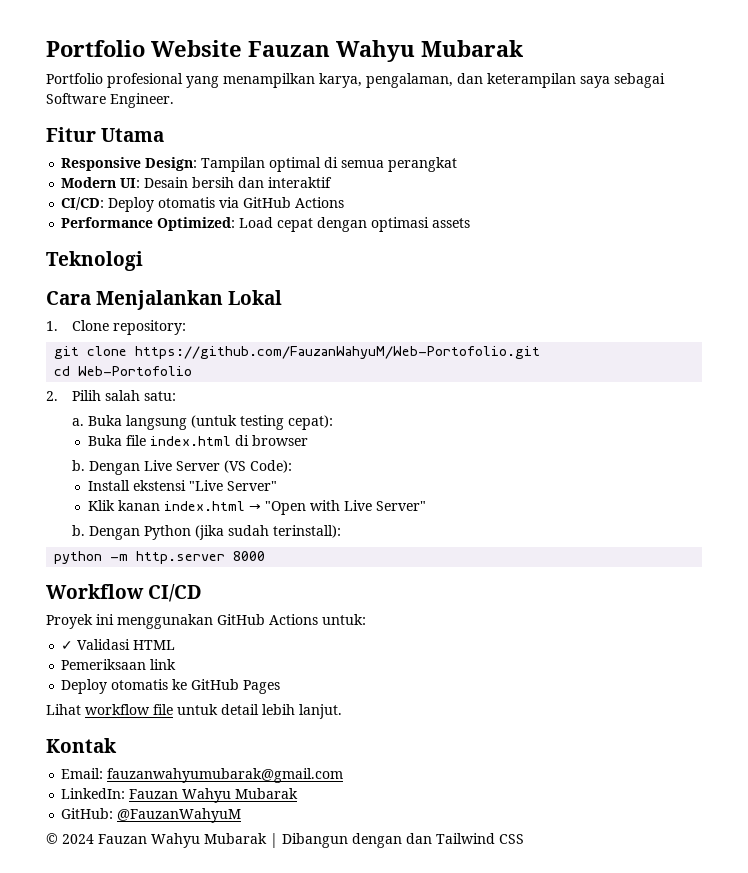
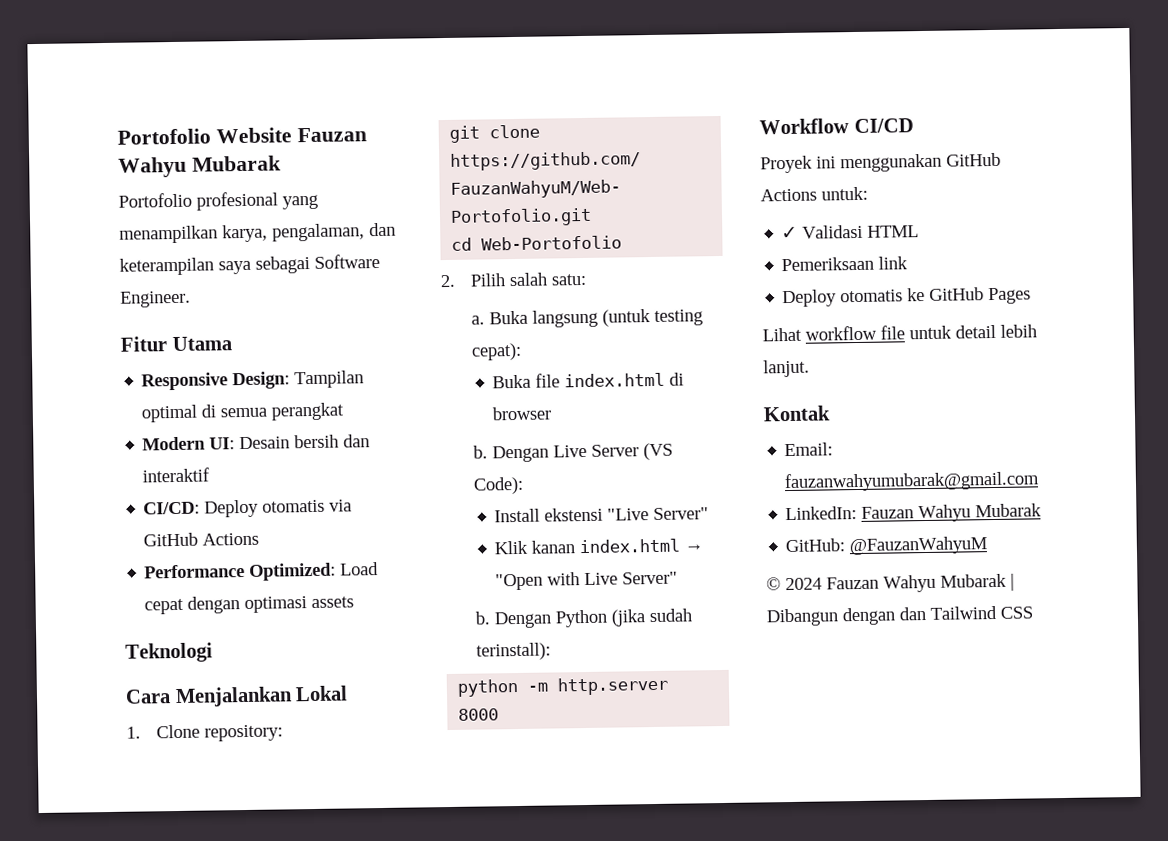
- Portfolio Website Fauzan Wahyu Mubarak
+ Portofolio Website Fauzan Wahyu Mubarak
- Portfolio profesional yang menampilkan karya, pengalaman, dan keterampilan saya sebagai Software Engineer.
+ Portofolio profesional yang menampilkan karya, pengalaman, dan keterampilan saya sebagai Software Engineer.

